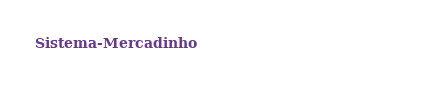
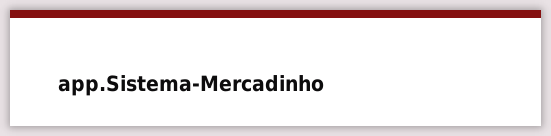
- Sistema-Mercadinho
+ app.Sistema-Mercadinho

